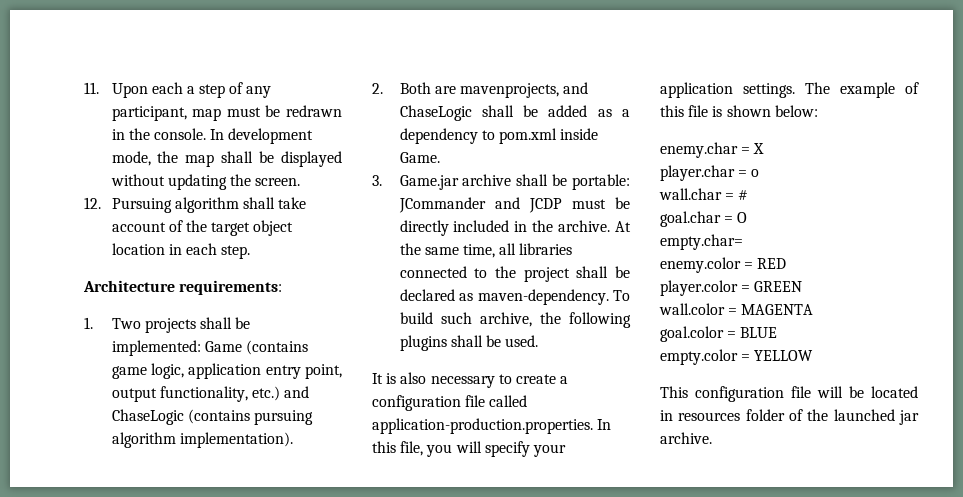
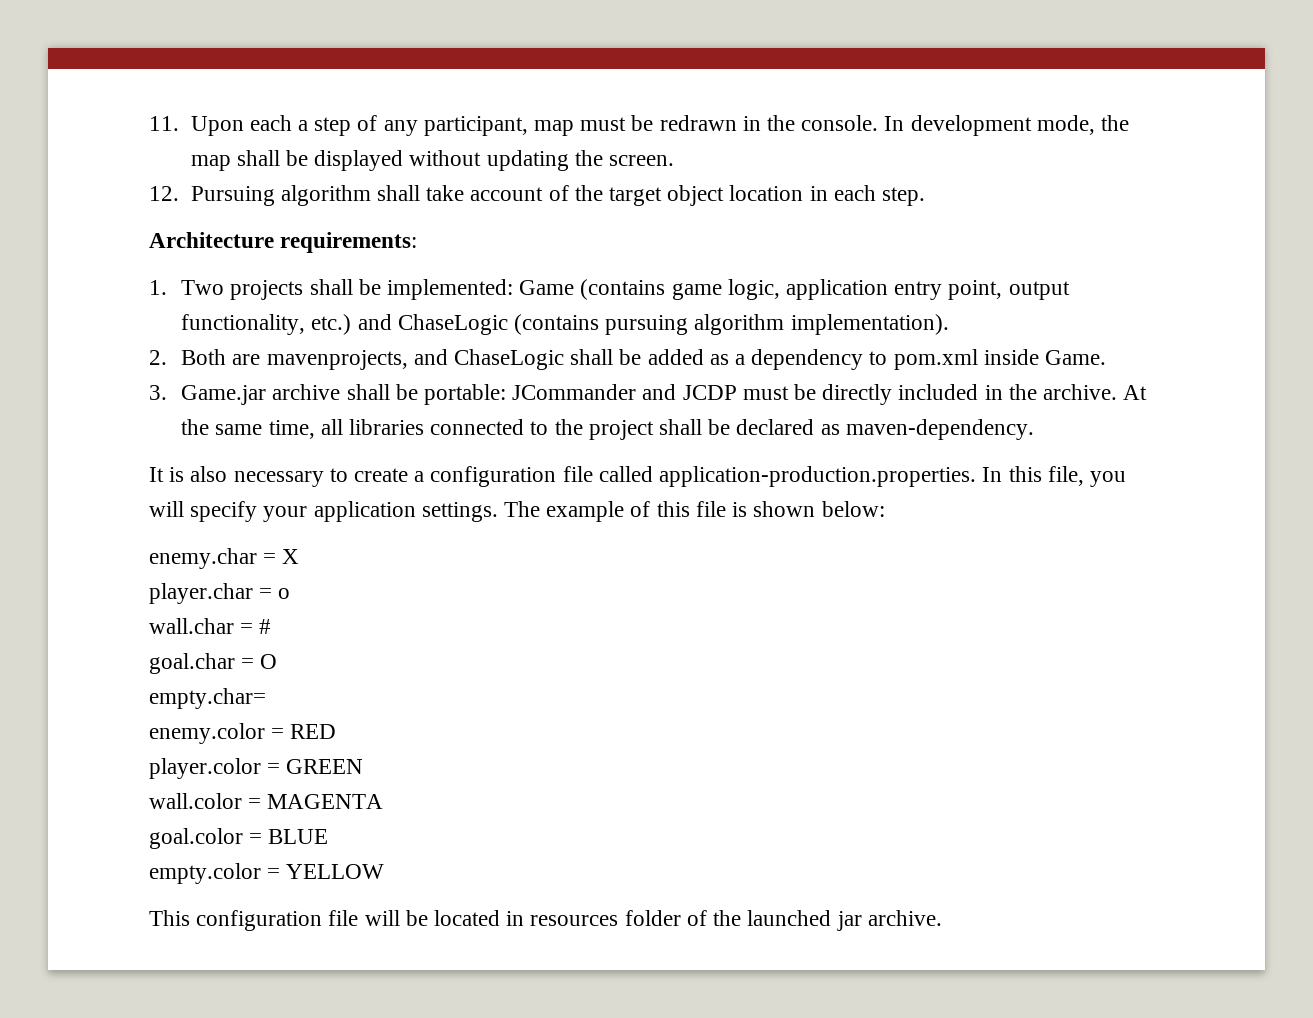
- To build such archive, the following plugins shall be used.

